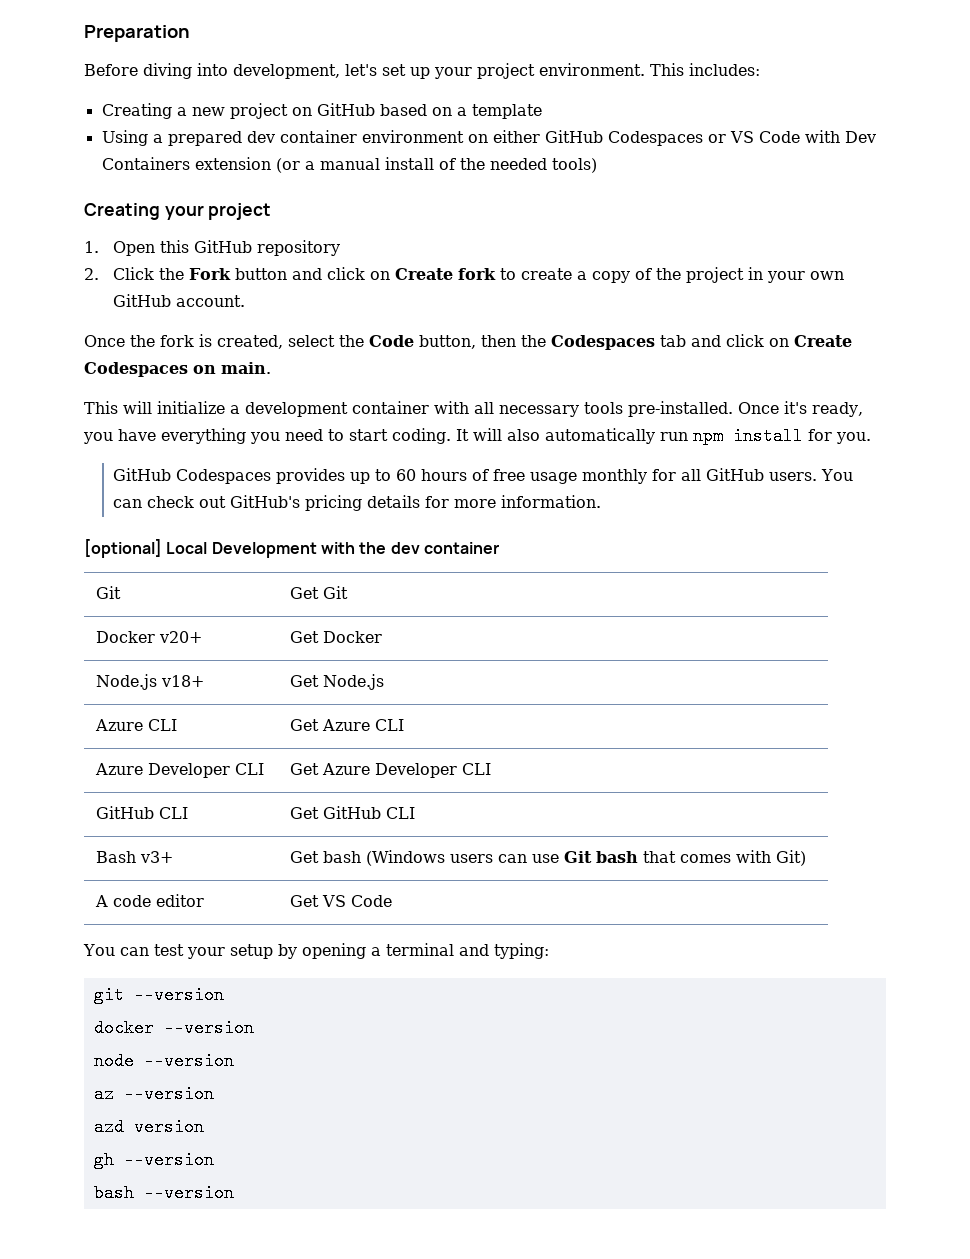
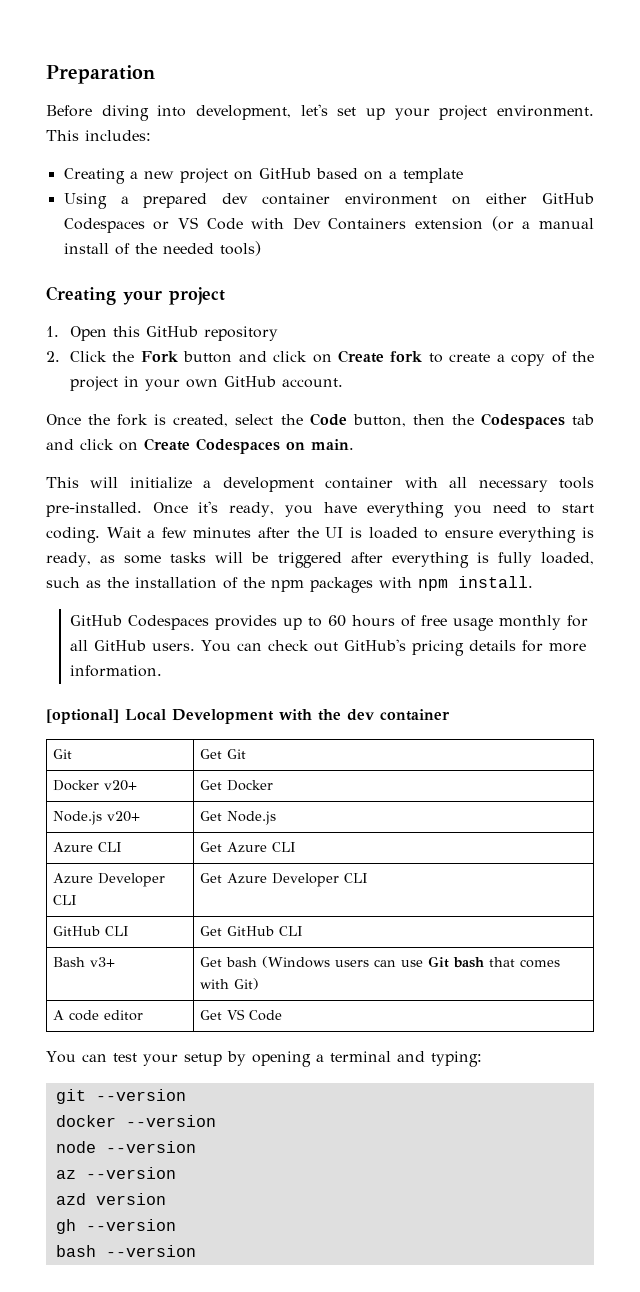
- It will also automatically run npm install for you.
+ Wait a few minutes after the UI is loaded to ensure everything is ready, as some tasks will be triggered after everything is fully loaded, such as the installation of the npm packages with npm install.
- Node.js v18+ | Get Node.js
+ Node.js v20+ | Get Node.js

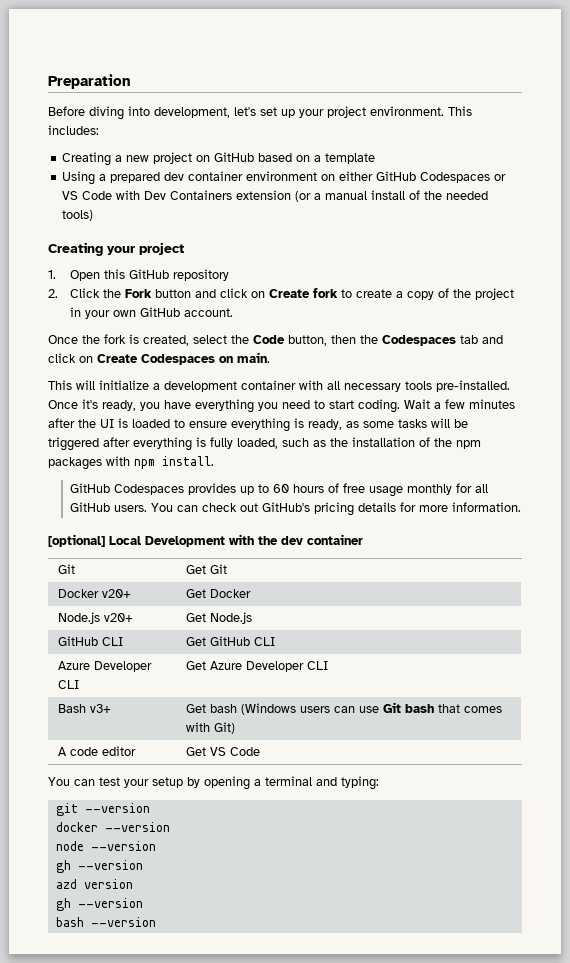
- Azure CLI | Get Azure CLI
+ GitHub CLI | Get GitHub CLI
- GitHub CLI | Get GitHub CLI
  node --version
- az --version
+ gh --version

